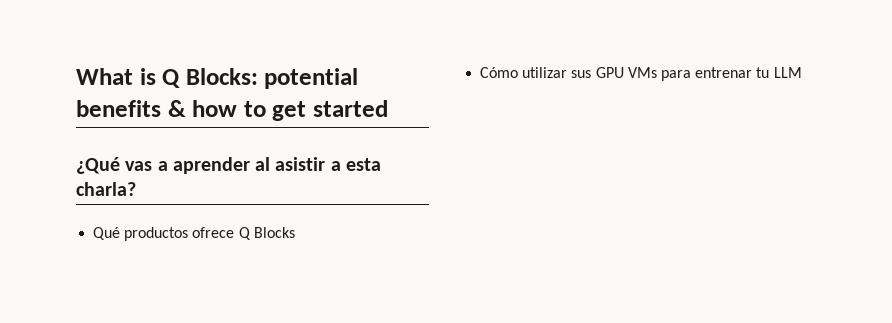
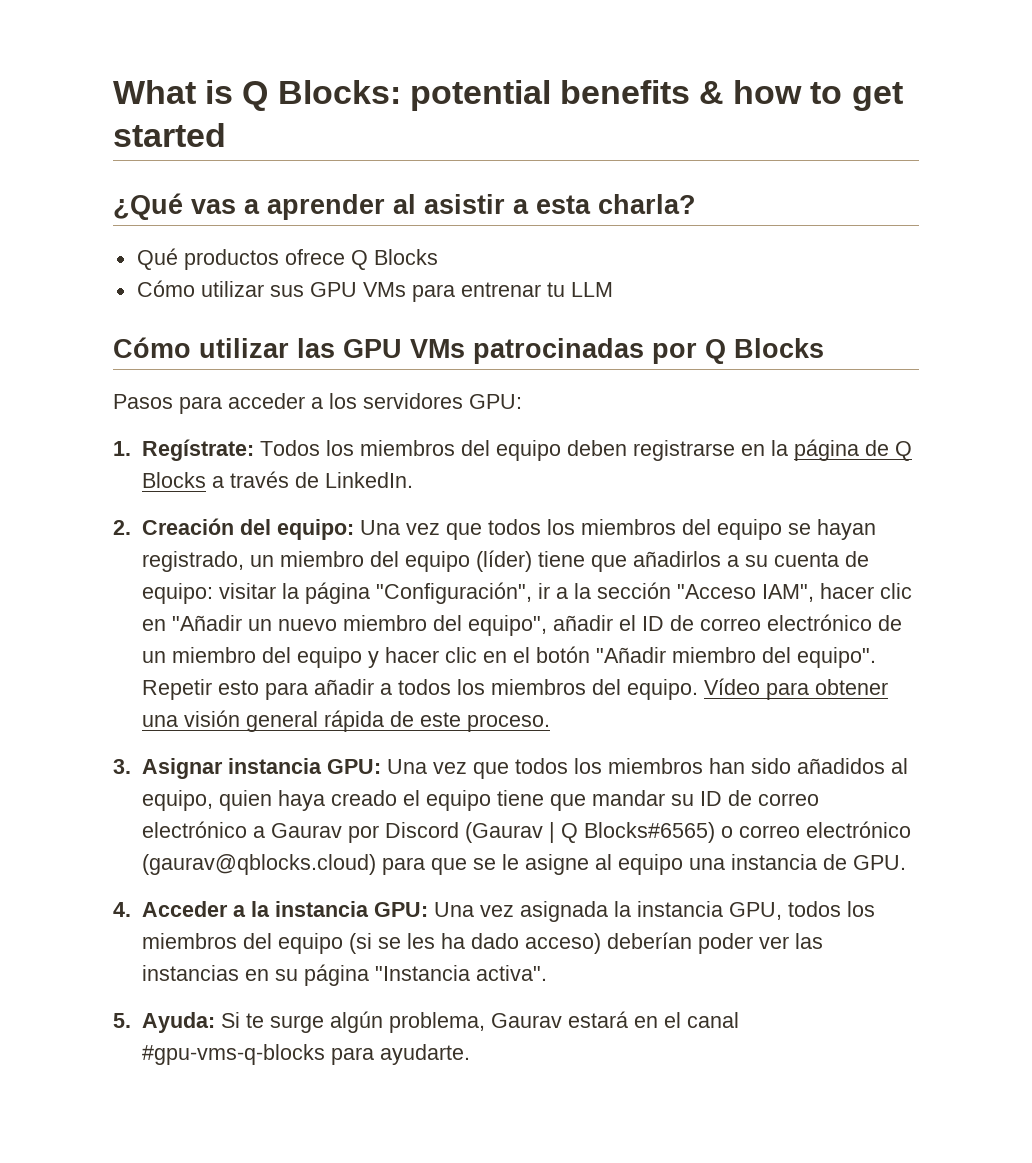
+ Cómo utilizar las GPU VMs patrocinadas por Q Blocks
+ Pasos para acceder a los servidores GPU:
+ 1. Regístrate: Todos los miembros del equipo deben registrarse en la página de Q Blocks a través de LinkedIn.
+ 2. Creación del equipo: Una vez que todos los miembros del equipo se hayan registrado, un miembro del equipo (líder) tiene que añadirlos a su cuenta de equipo: visitar la página "Configuración", ir a la sección "Acceso IAM", hacer clic en "Añadir un nuevo miembro del equipo", añadir el ID de correo electrónico de un miembro del equipo y hacer clic en el botón "Añadir miembro del equipo". Repetir esto para añadir a todos los miembros del equipo. Vídeo para obtener una visión general rápida de este proceso.
+ 3. Asignar instancia GPU: Una vez que todos los miembros han sido añadidos al equipo, quien haya creado el equipo tiene que mandar su ID de correo electrónico a Gaurav por Discord (Gaurav | Q Blocks#6565) o correo electrónico (gaurav@qblocks.cloud) para que se le asigne al equipo una instancia de GPU.
+ 4. Acceder a la instancia GPU: Una vez asignada la instancia GPU, todos los miembros del equipo (si se les ha dado acceso) deberían poder ver las instancias en su página "Instancia activa".
+ 5. Ayuda: Si te surge algún problema, Gaurav estará en el canal #gpu-vms-q-blocks para ayudarte.

